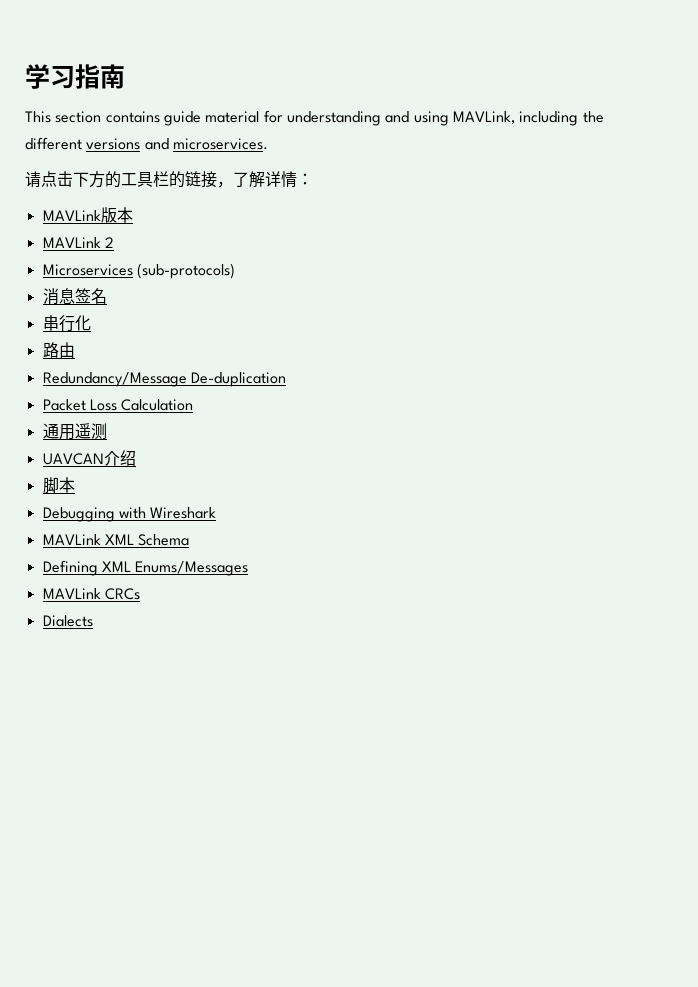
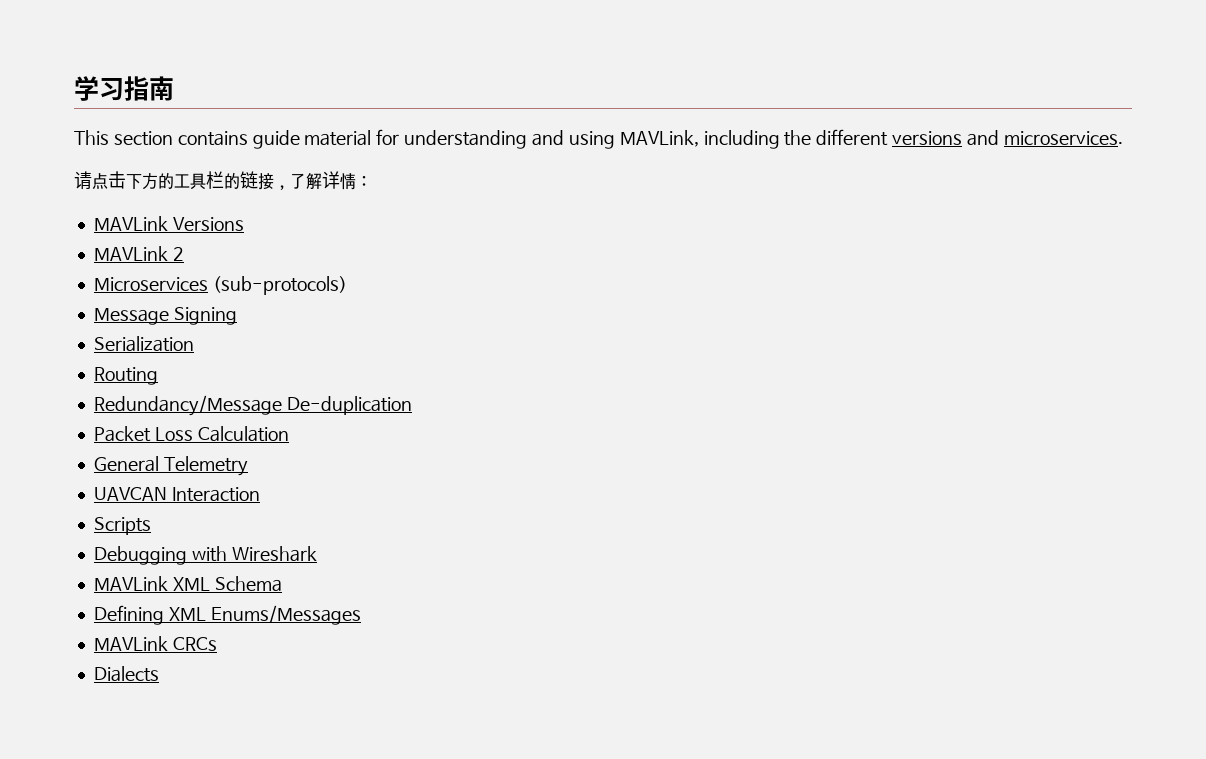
- MAVLink版本
+ MAVLink Versions
- 消息签名
- 串行化
- 路由
+ Message Signing
+ Serialization
+ Routing
- 通用遥测
+ General Telemetry
- UAVCAN介绍
- 脚本
+ UAVCAN Interaction
+ Scripts

